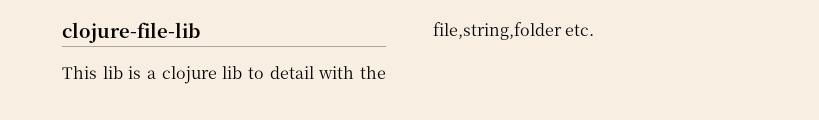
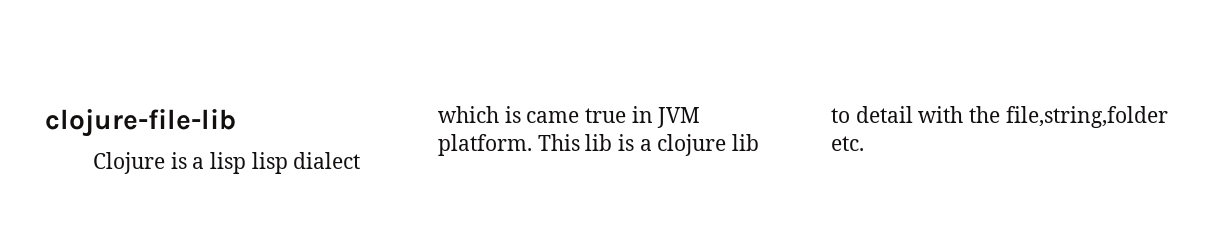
+ Clojure is a lisp lisp dialect which is came true in JVM platform.

